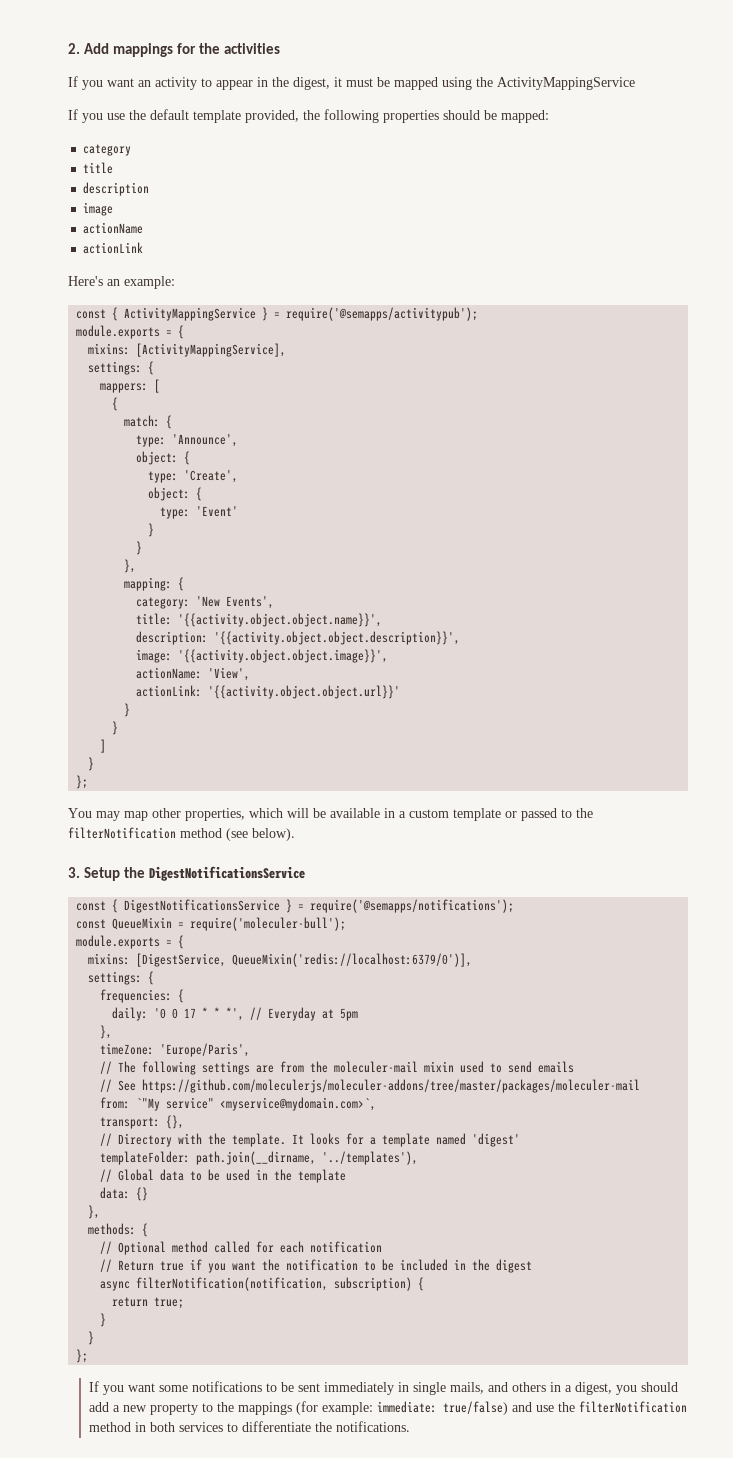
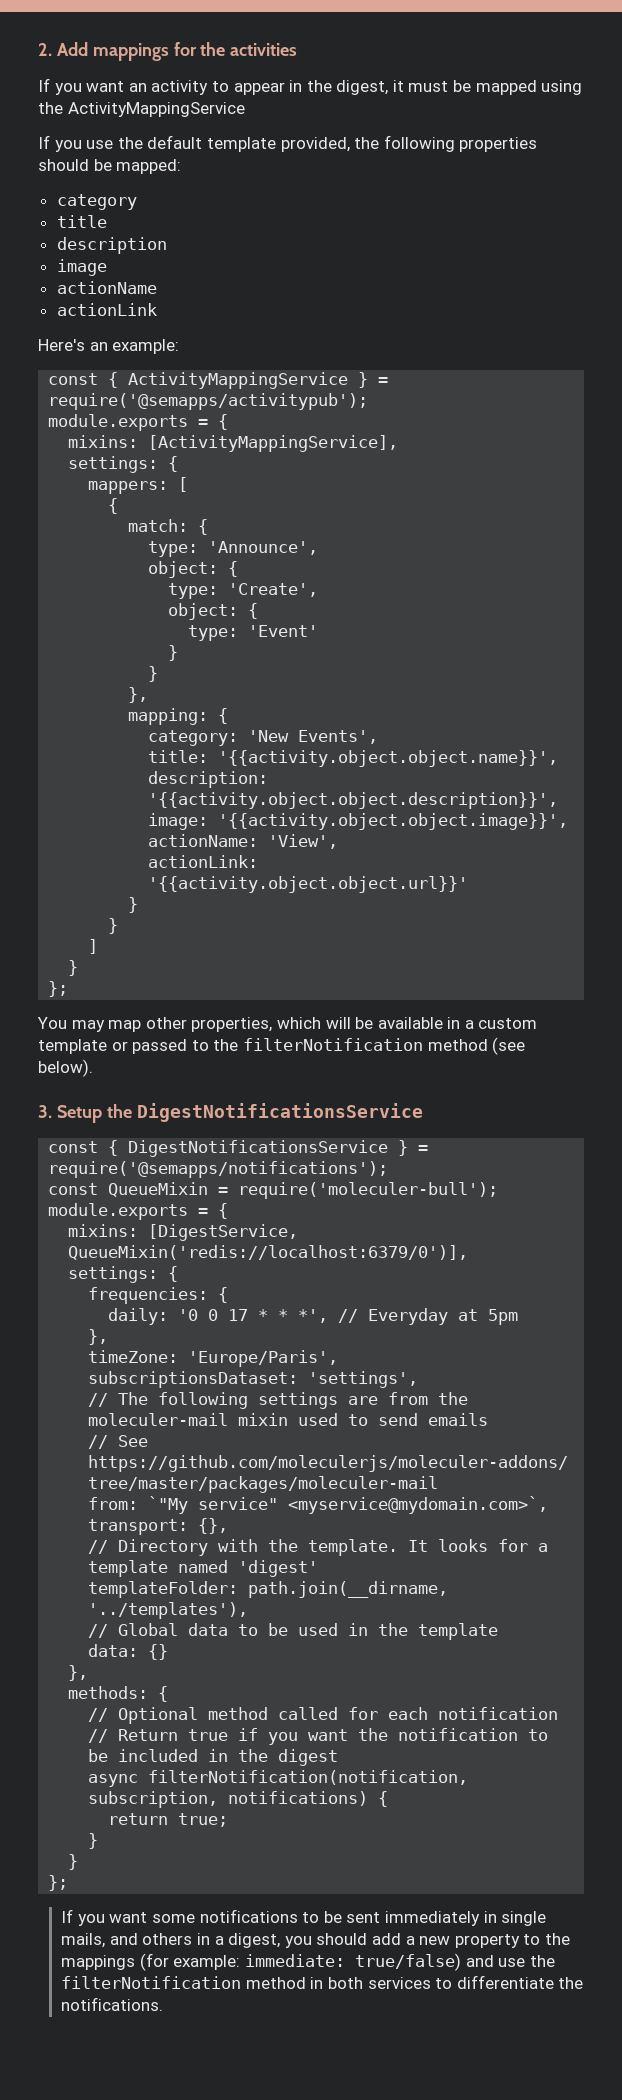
+ subscriptionsDataset: 'settings',
- async filterNotification(notification, subscription) {
+ async filterNotification(notification, subscription, notifications) {

